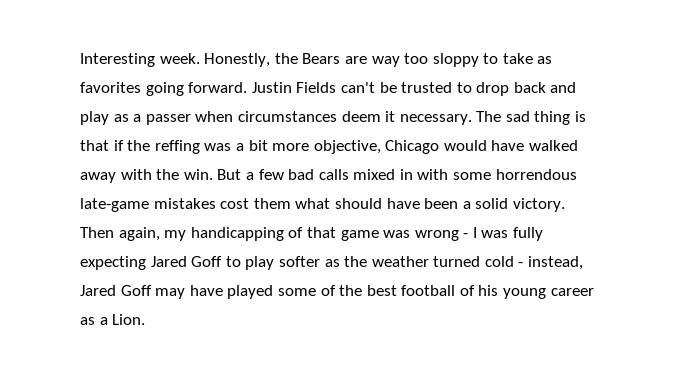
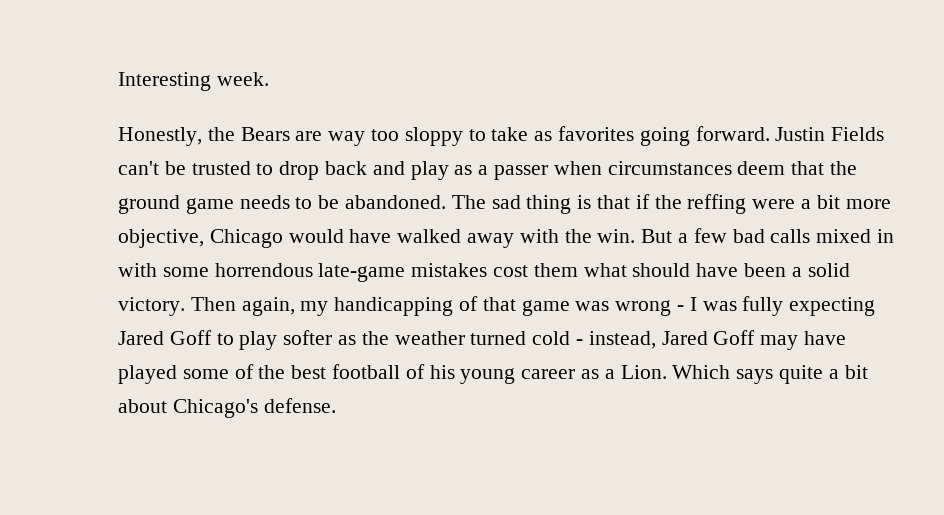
- Interesting week. Honestly, the Bears are way too sloppy to take as favorites going forward.
+ Interesting week.
+ Honestly, the Bears are way too sloppy to take as favorites going forward.
- Justin Fields can't be trusted to drop back and play as a passer when circumstances deem it necessary.
+ Justin Fields can't be trusted to drop back and play as a passer when circumstances deem that the ground game needs to be abandoned.
- The sad thing is that if the reffing was a bit more objective, Chicago would have walked away with the win.
+ The sad thing is that if the reffing were a bit more objective, Chicago would have walked away with the win.
+ Which says quite a bit about Chicago's defense.

